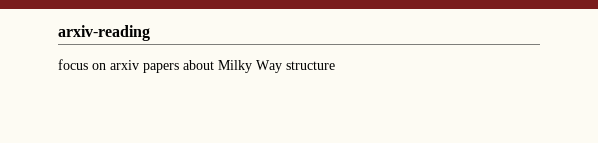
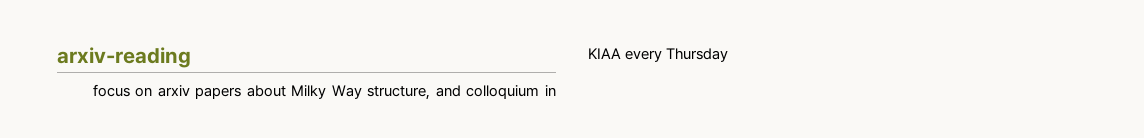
- focus on arxiv papers about Milky Way structure
+ focus on arxiv papers about Milky Way structure, and colloquium in KIAA every Thursday

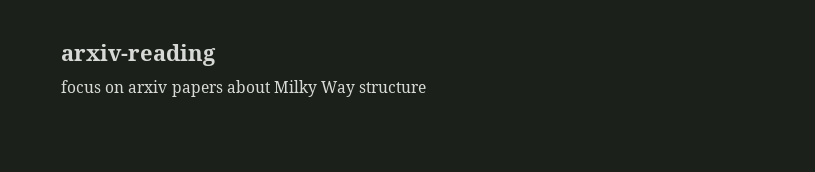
- focus on arxiv papers about Milky Way structure, and colloquium in KIAA every Thursday
+ focus on arxiv papers about Milky Way structure

